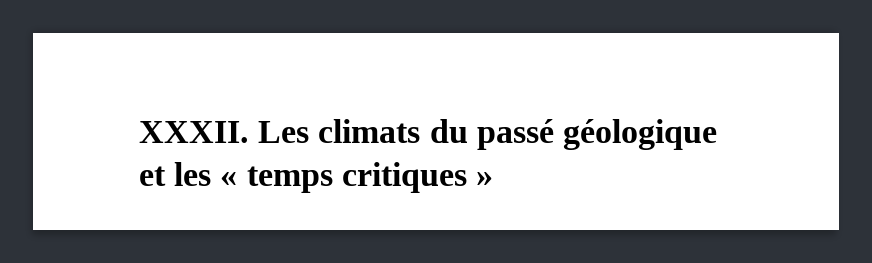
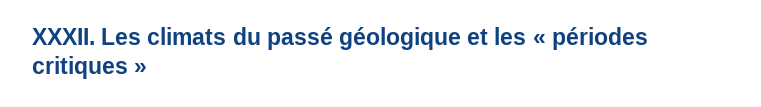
- Les climats du passé géologique et les « temps critiques »
+ Les climats du passé géologique et les « périodes critiques »

